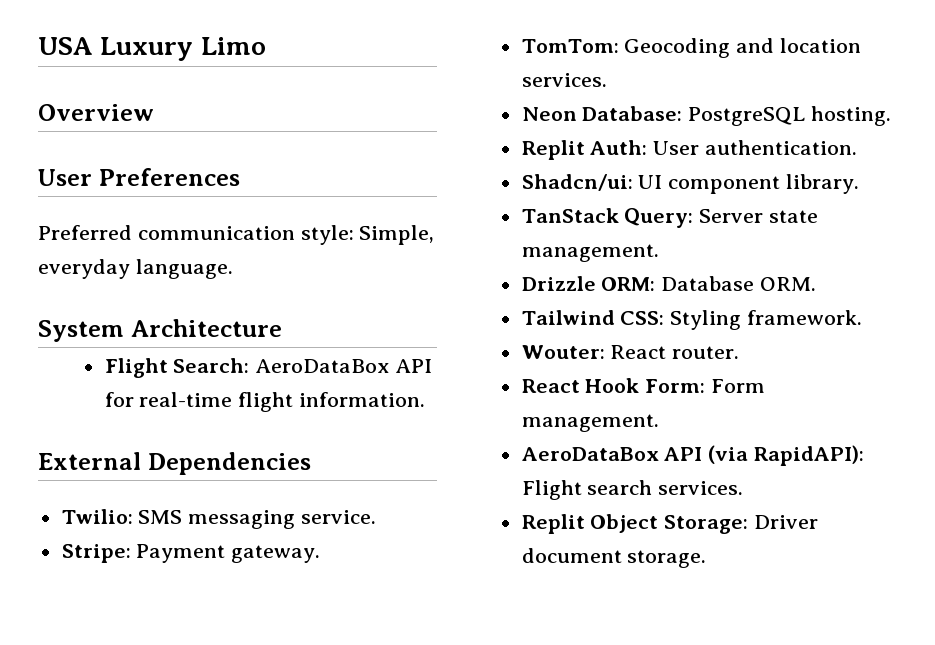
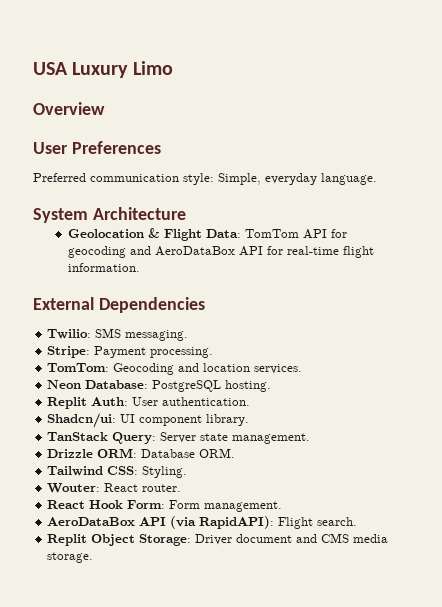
- Flight Search: AeroDataBox API for real-time flight information.
+ Geolocation & Flight Data: TomTom API for geocoding and AeroDataBox API for real-time flight information.
- Twilio: SMS messaging service.
+ Twilio: SMS messaging.
- Stripe: Payment gateway.
+ Stripe: Payment processing.
- Tailwind CSS: Styling framework.
+ Tailwind CSS: Styling.
- AeroDataBox API (via RapidAPI): Flight search services.
+ AeroDataBox API (via RapidAPI): Flight search.
- Replit Object Storage: Driver document storage.
+ Replit Object Storage: Driver document and CMS media storage.

